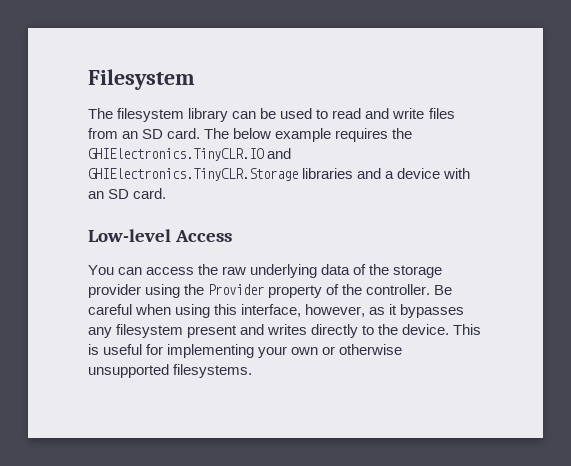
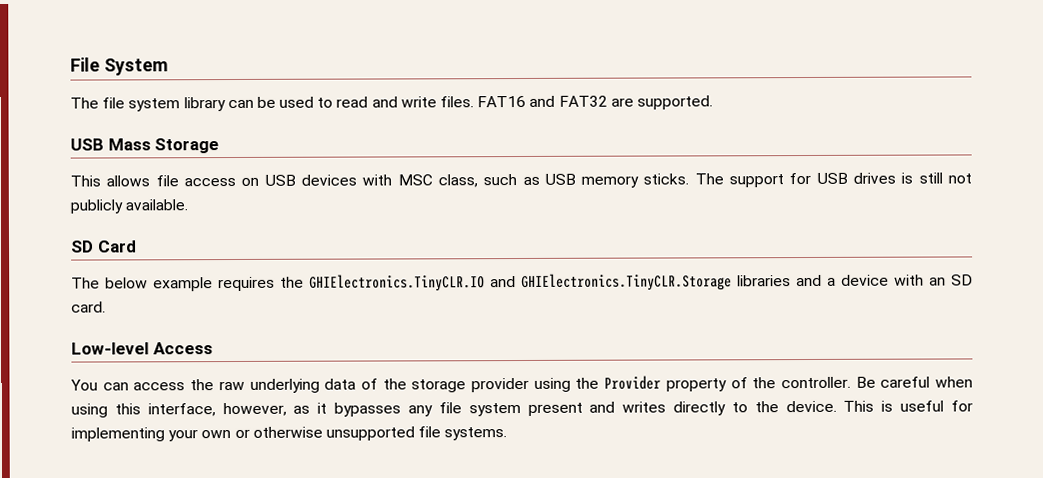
- Filesystem
- The filesystem library can be used to read and write files from an SD card. The below example requires the GHIElectronics.TinyCLR.IO and GHIElectronics.TinyCLR.Storage libraries and a device with an SD card.
+ File System
+ The file system library can be used to read and write files. FAT16 and FAT32 are supported.
+ USB Mass Storage
+ This allows file access on USB devices with MSC class, such as USB memory sticks. The support for USB drives is still not publicly available.
+ SD Card
+ The below example requires the GHIElectronics.TinyCLR.IO and GHIElectronics.TinyCLR.Storage libraries and a device with an SD card.
- Be careful when using this interface, however, as it bypasses any filesystem present and writes directly to the device.
+ Be careful when using this interface, however, as it bypasses any file system present and writes directly to the device.
- This is useful for implementing your own or otherwise unsupported filesystems.
+ This is useful for implementing your own or otherwise unsupported file systems.

